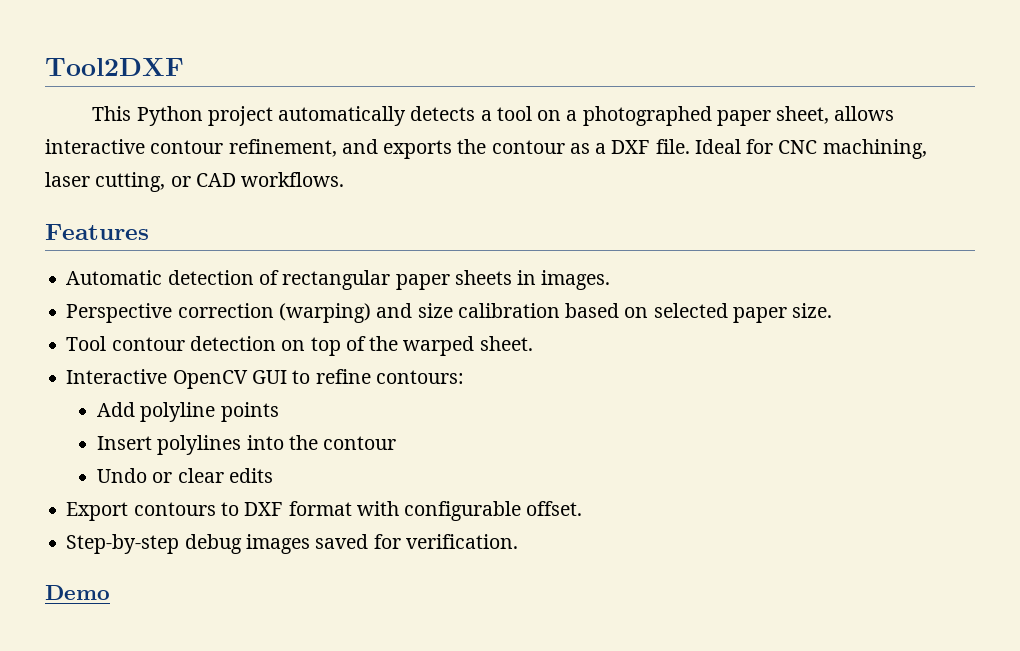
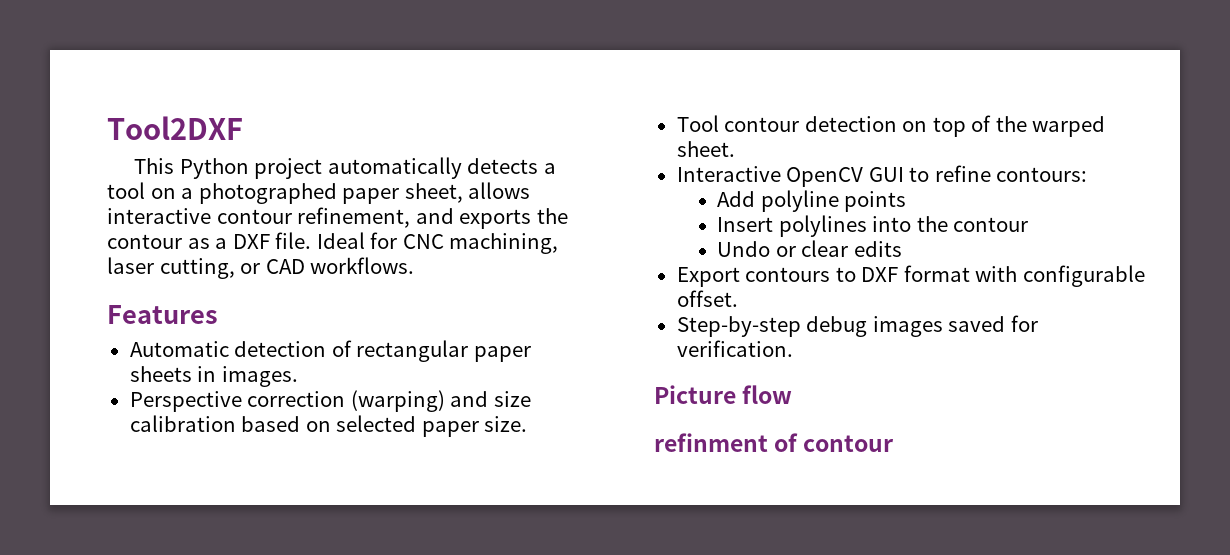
- Demo
+ Picture flow
+ refinment of contour

